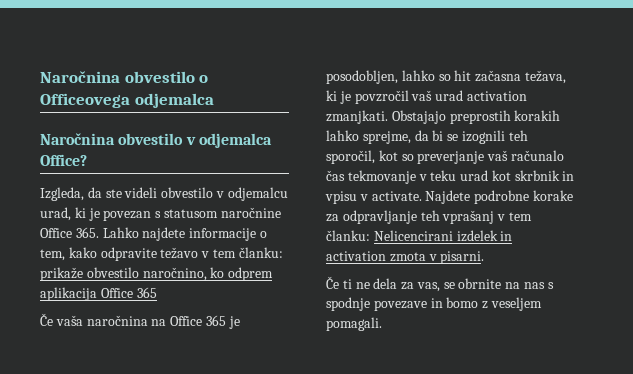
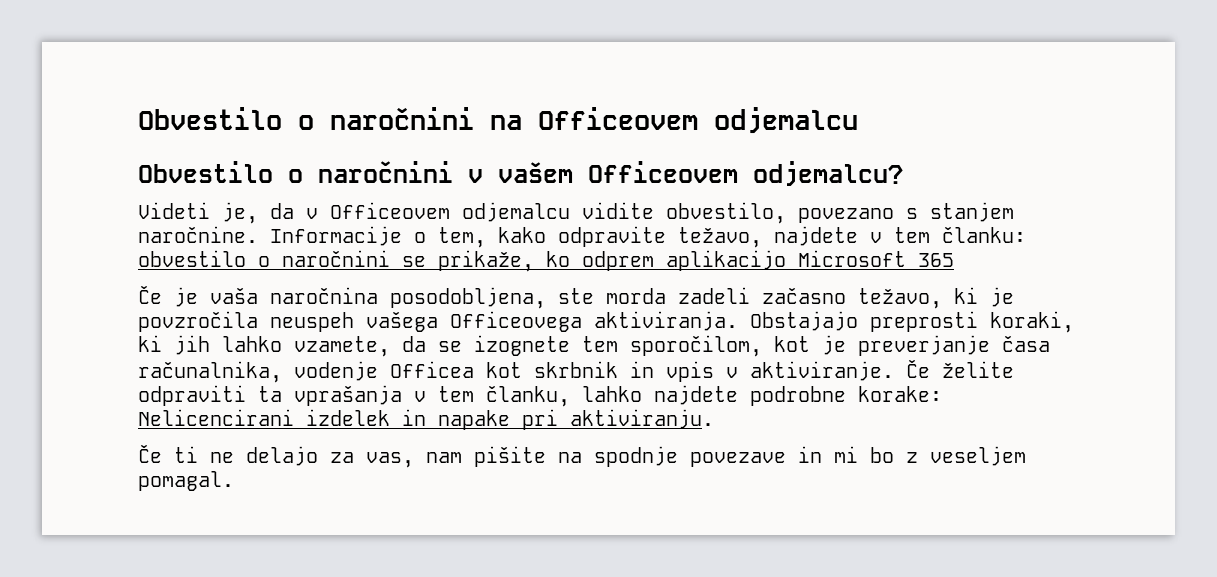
- Naročnina obvestilo o Officeovega odjemalca
- Naročnina obvestilo v odjemalca Office?
- Izgleda, da ste videli obvestilo v odjemalcu urad, ki je povezan s statusom naročnine Office 365. Lahko najdete informacije o tem, kako odpravite težavo v tem članku: prikaže obvestilo naročnino, ko odprem aplikacija Office 365
+ Obvestilo o naročnini na Officeovem odjemalcu
+ Obvestilo o naročnini v vašem Officeovem odjemalcu?
+ Videti je, da v Officeovem odjemalcu vidite obvestilo, povezano s stanjem naročnine. Informacije o tem, kako odpravite težavo, najdete v tem članku: obvestilo o naročnini se prikaže, ko odprem aplikacijo Microsoft 365
- Če vaša naročnina na Office 365 je posodobljen, lahko so hit začasna težava, ki je povzročil vaš urad activation zmanjkati. Obstajajo preprostih korakih lahko sprejme, da bi se izognili teh sporočil, kot so preverjanje vaš računalo čas tekmovanje v teku urad kot skrbnik in vpisu v activate. Najdete podrobne korake za odpravljanje teh vprašanj v tem članku: Nelicencirani izdelek in activation zmota v pisarni.
+ Če je vaša naročnina posodobljena, ste morda zadeli začasno težavo, ki je povzročila neuspeh vašega Officeovega aktiviranja. Obstajajo preprosti koraki, ki jih lahko vzamete, da se izognete tem sporočilom, kot je preverjanje časa računalnika, vodenje Officea kot skrbnik in vpis v aktiviranje. Če želite odpraviti ta vprašanja v tem članku, lahko najdete podrobne korake: Nelicencirani izdelek in napake pri aktiviranju.
- Če ti ne dela za vas, se obrnite na nas s spodnje povezave in bomo z veseljem pomagali.
+ Če ti ne delajo za vas, nam pišite na spodnje povezave in mi bo z veseljem pomagal.

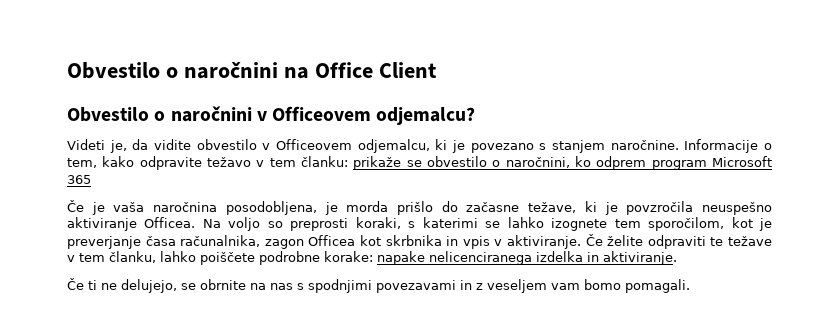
- Obvestilo o naročnini na Officeovem odjemalcu
+ Obvestilo o naročnini na Office Client
- Obvestilo o naročnini v vašem Officeovem odjemalcu?
+ Obvestilo o naročnini v Officeovem odjemalcu?
- Videti je, da v Officeovem odjemalcu vidite obvestilo, povezano s stanjem naročnine.
+ Videti je, da vidite obvestilo v Officeovem odjemalcu, ki je povezano s stanjem naročnine.
- Informacije o tem, kako odpravite težavo, najdete v tem članku: obvestilo o naročnini se prikaže, ko odprem aplikacijo Microsoft 365
+ Informacije o tem, kako odpravite težavo v tem članku: prikaže se obvestilo o naročnini, ko odprem program Microsoft 365
- Če je vaša naročnina posodobljena, ste morda zadeli začasno težavo, ki je povzročila neuspeh vašega Officeovega aktiviranja. Obstajajo preprosti koraki, ki jih lahko vzamete, da se izognete tem sporočilom, kot je preverjanje časa računalnika, vodenje Officea kot skrbnik in vpis v aktiviranje.
+ Če je vaša naročnina posodobljena, je morda prišlo do začasne težave, ki je povzročila neuspešno aktiviranje Officea. Na voljo so preprosti koraki, s katerimi se lahko izognete tem sporočilom, kot je preverjanje časa računalnika, zagon Officea kot skrbnika in vpis v aktiviranje.
- Če želite odpraviti ta vprašanja v tem članku, lahko najdete podrobne korake: Nelicencirani izdelek in napake pri aktiviranju.
- Če ti ne delajo za vas, nam pišite na spodnje povezave in mi bo z veseljem pomagal.
+ Če želite odpraviti te težave v tem članku, lahko poiščete podrobne korake: napake nelicenciranega izdelka in aktiviranje.
+ Če ti ne delujejo, se obrnite na nas s spodnjimi povezavami in z veseljem vam bomo pomagali.

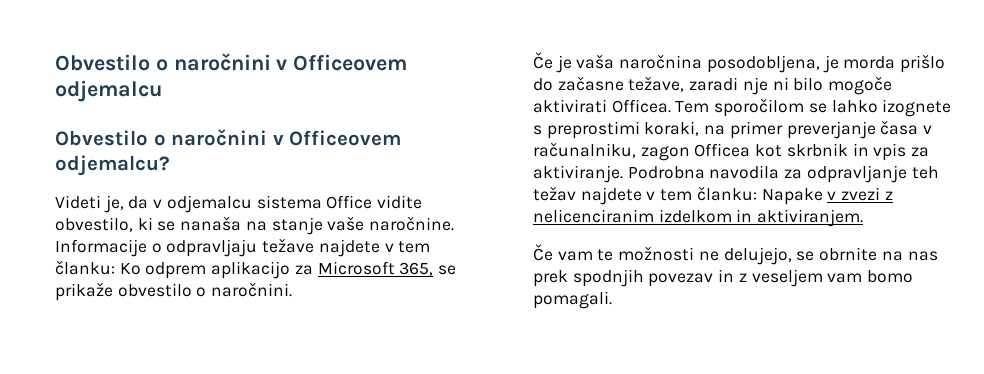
- Obvestilo o naročnini na Office Client
+ Obvestilo o naročnini v Officeovem odjemalcu
- Videti je, da vidite obvestilo v Officeovem odjemalcu, ki je povezano s stanjem naročnine. Informacije o tem, kako odpravite težavo v tem članku: prikaže se obvestilo o naročnini, ko odprem program Microsoft 365
+ Videti je, da v odjemalcu sistema Office vidite obvestilo, ki se nanaša na stanje vaše naročnine. Informacije o odpravljaju težave najdete v tem članku: Ko odprem aplikacijo za Microsoft 365, se prikaže obvestilo o naročnini.
- Če je vaša naročnina posodobljena, je morda prišlo do začasne težave, ki je povzročila neuspešno aktiviranje Officea. Na voljo so preprosti koraki, s katerimi se lahko izognete tem sporočilom, kot je preverjanje časa računalnika, zagon Officea kot skrbnika in vpis v aktiviranje. Če želite odpraviti te težave v tem članku, lahko poiščete podrobne korake: napake nelicenciranega izdelka in aktiviranje.
- Če ti ne delujejo, se obrnite na nas s spodnjimi povezavami in z veseljem vam bomo pomagali.
+ Če je vaša naročnina posodobljena, je morda prišlo do začasne težave, zaradi nje ni bilo mogoče aktivirati Officea. Tem sporočilom se lahko izognete s preprostimi koraki, na primer preverjanje časa v računalniku, zagon Officea kot skrbnik in vpis za aktiviranje. Podrobna navodila za odpravljanje teh težav najdete v tem članku: Napake v zvezi z nelicenciranim izdelkom in aktiviranjem.
+ Če vam te možnosti ne delujejo, se obrnite na nas prek spodnjih povezav in z veseljem vam bomo pomagali.

